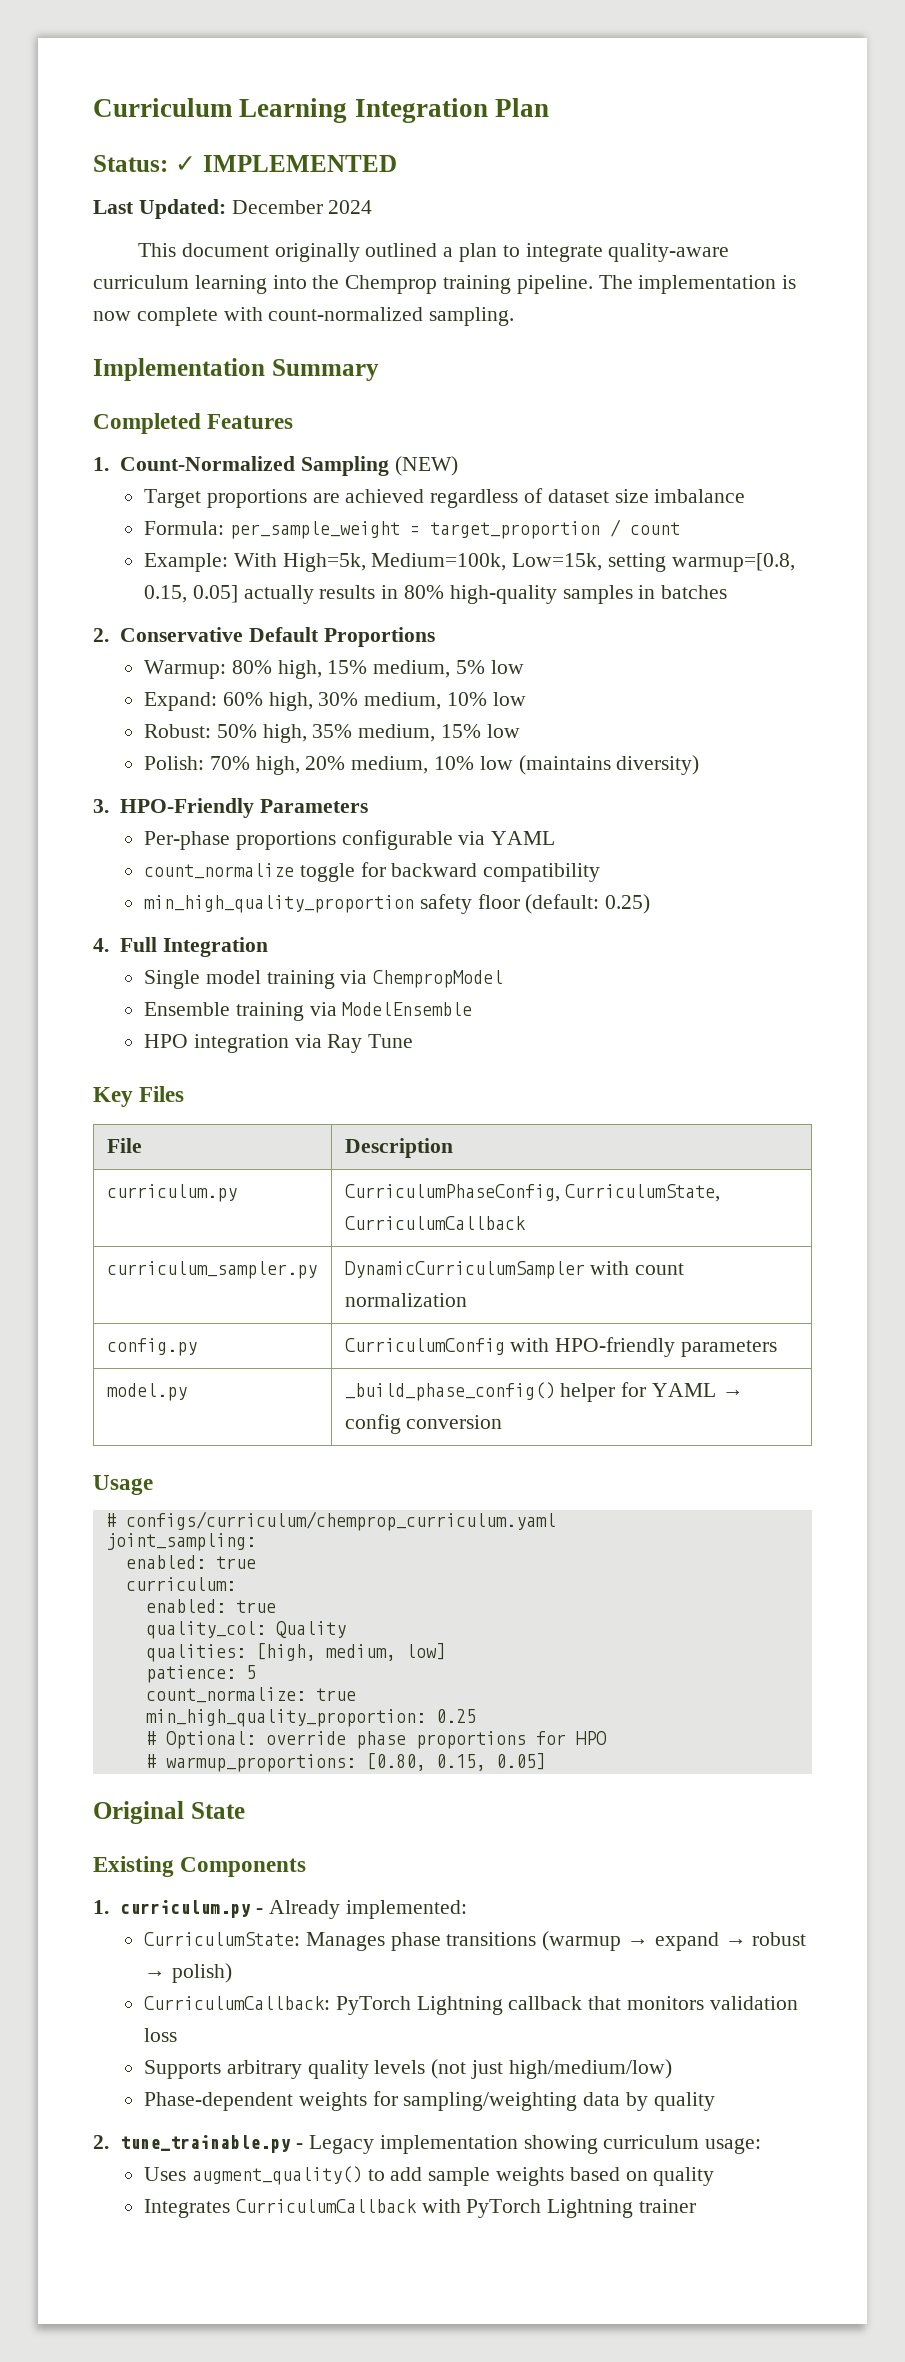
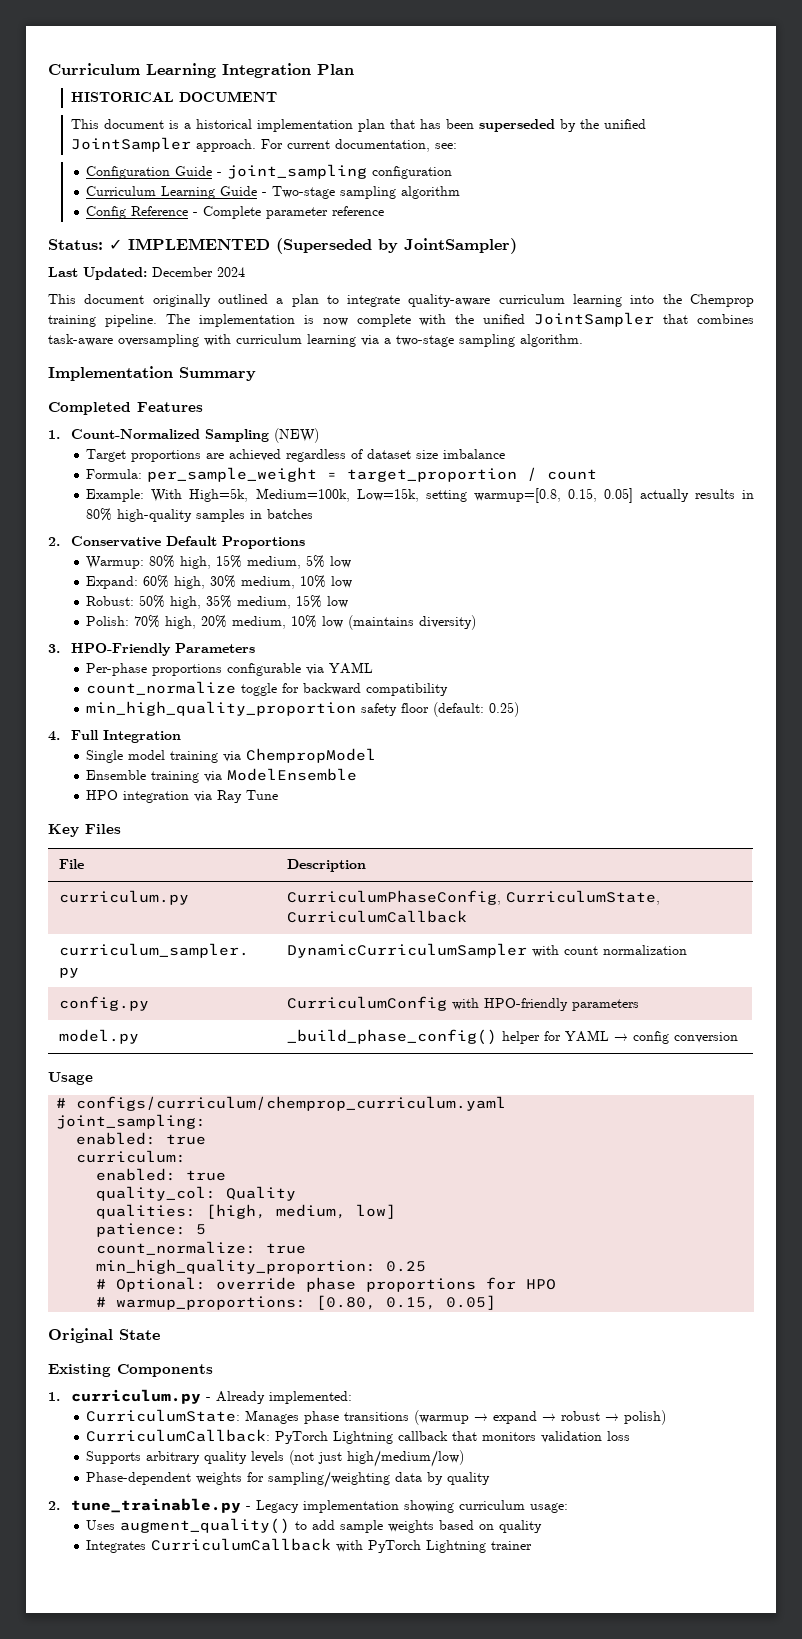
+ HISTORICAL DOCUMENT
+ This document is a historical implementation plan that has been superseded by the unified JointSampler approach. For current documentation, see:
+ Configuration Guide - joint_sampling configuration
+ Curriculum Learning Guide - Two-stage sampling algorithm
+ Config Reference - Complete parameter reference
- Status: ✓ IMPLEMENTED
+ Status: ✓ IMPLEMENTED (Superseded by JointSampler)
- The implementation is now complete with count-normalized sampling.
+ The implementation is now complete with the unified JointSampler that combines task-aware oversampling with curriculum learning via a two-stage sampling algorithm.

